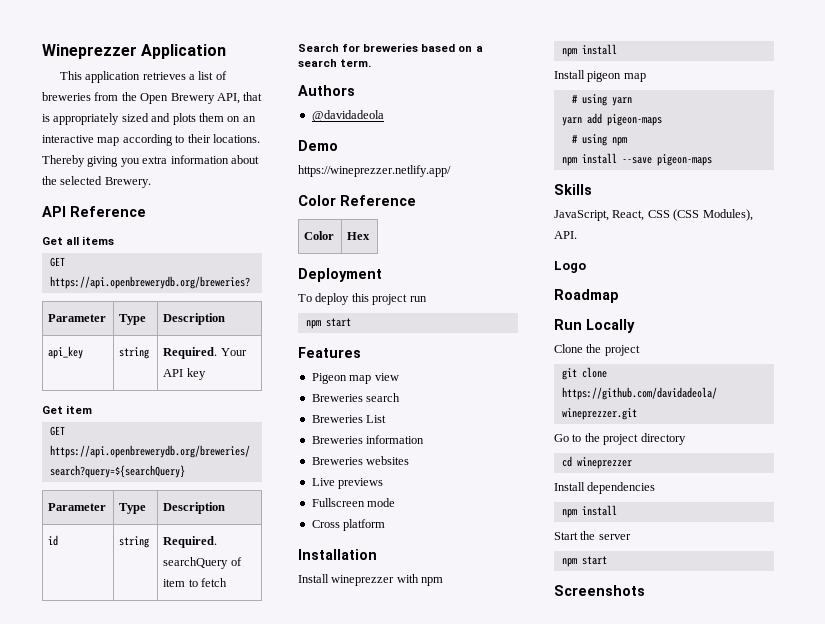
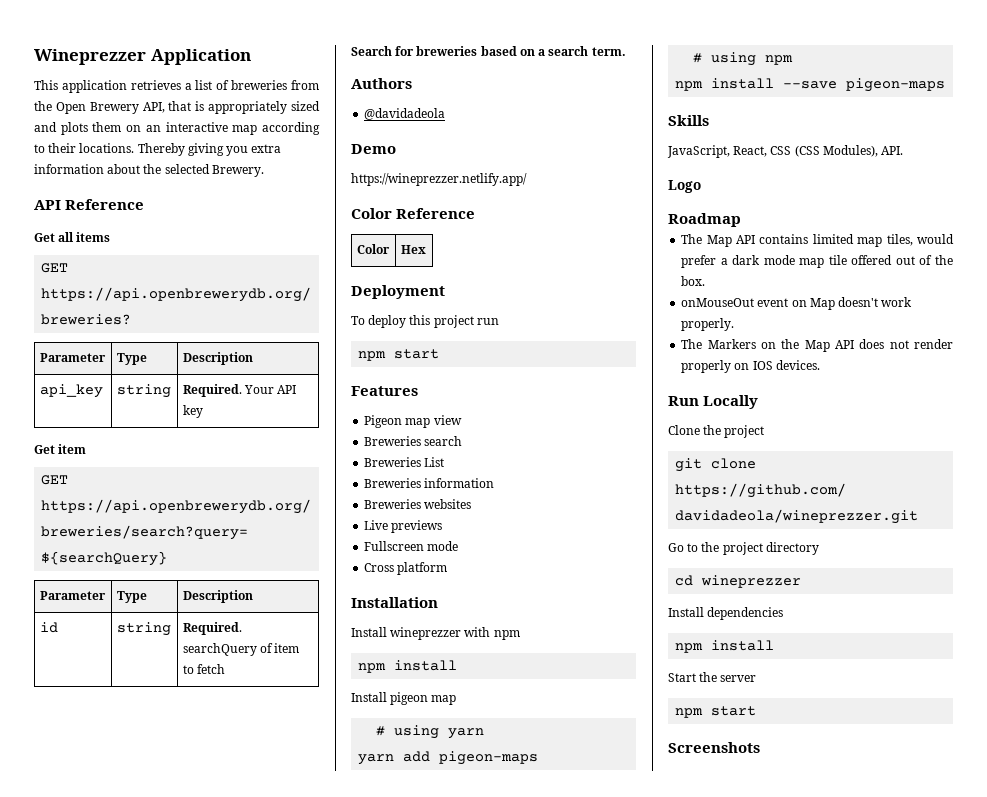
+ The Map API contains limited map tiles, would prefer a dark mode map tile offered out of the box.
+ onMouseOut event on Map doesn't work properly.
+ The Markers on the Map API does not render properly on IOS devices.

